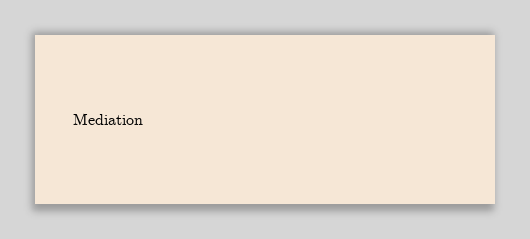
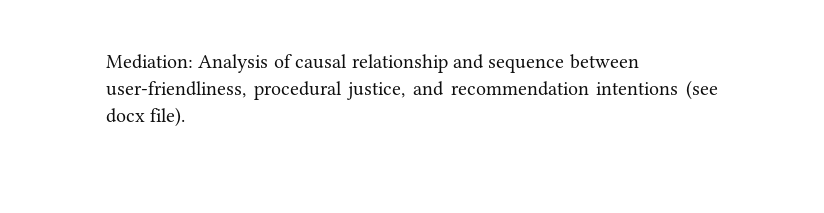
- Mediation
+ Mediation: Analysis of causal relationship and sequence between user-friendliness, procedural justice, and recommendation intentions (see docx file).

